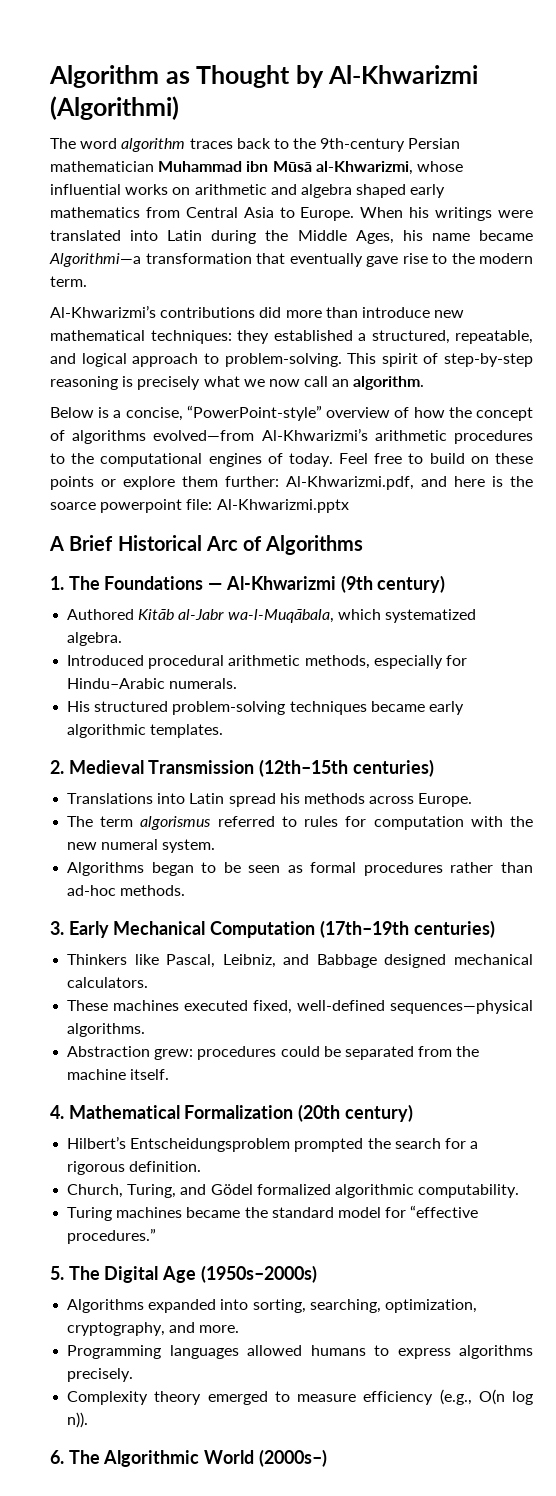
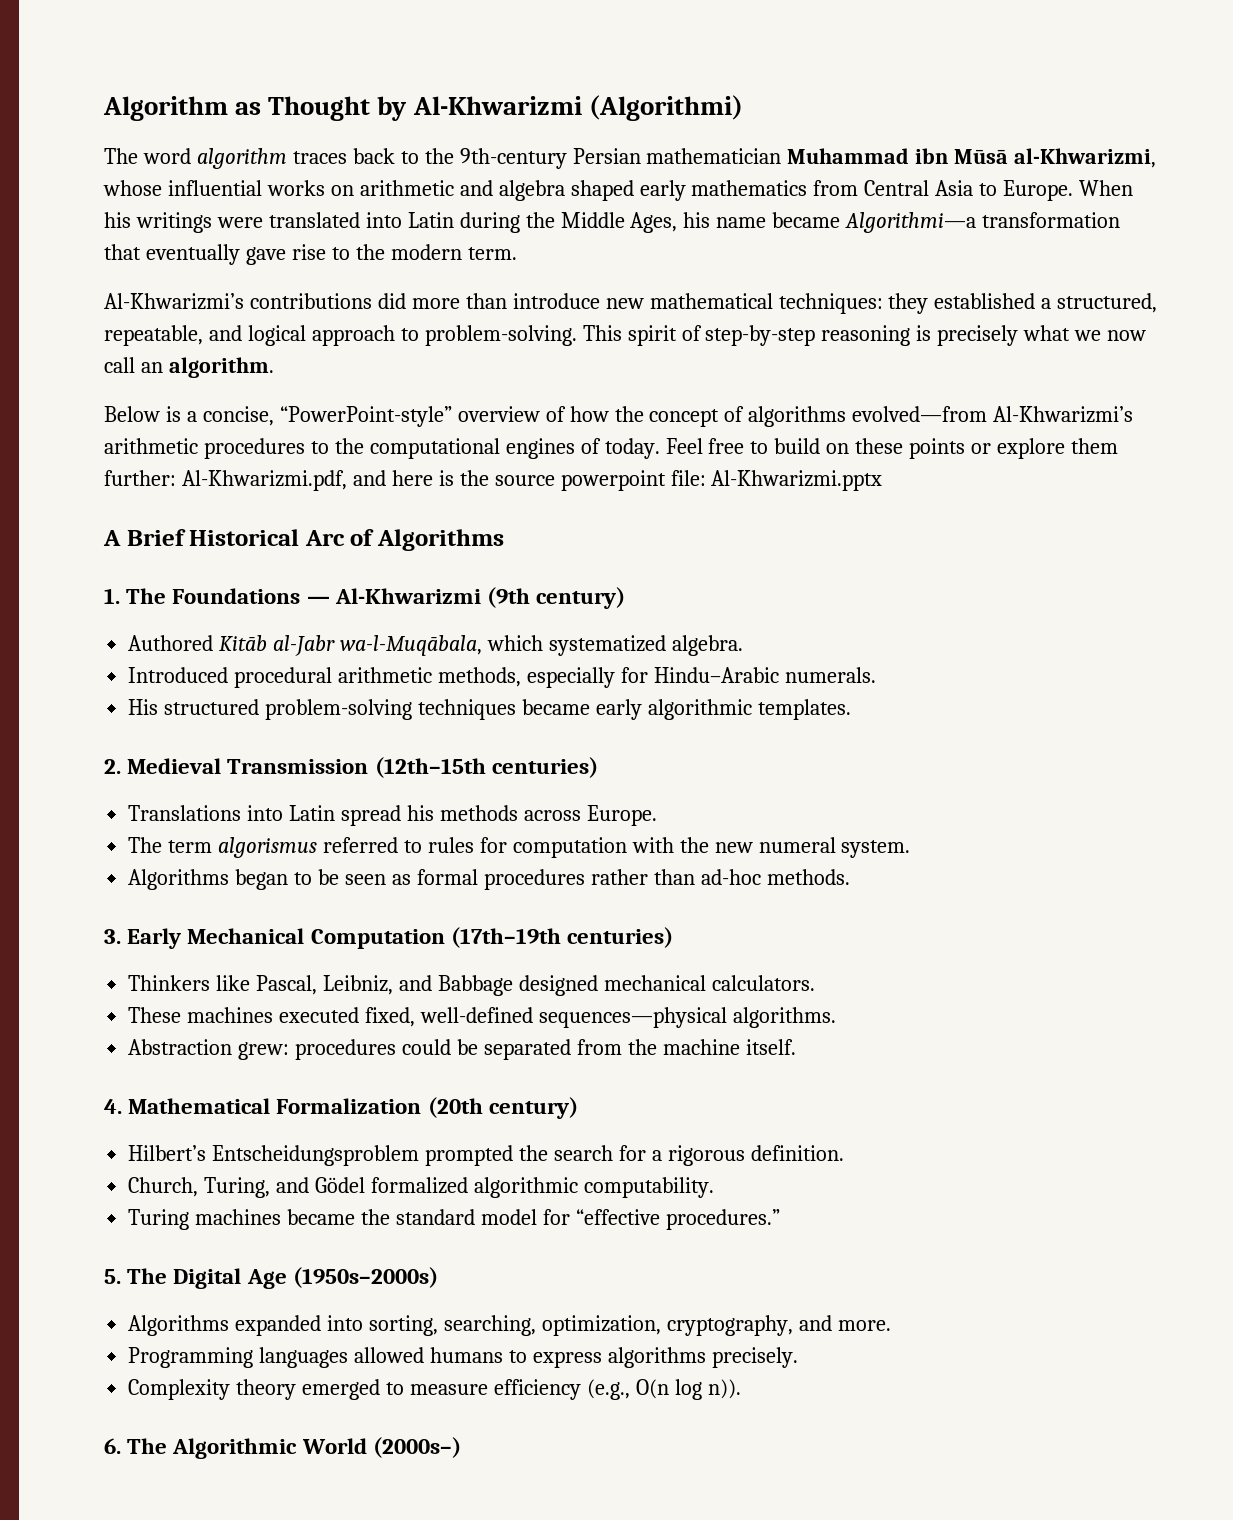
- Feel free to build on these points or explore them further: Al-Khwarizmi.pdf, and here is the soarce powerpoint file: Al-Khwarizmi.pptx
+ Feel free to build on these points or explore them further: Al-Khwarizmi.pdf, and here is the source powerpoint file: Al-Khwarizmi.pptx

